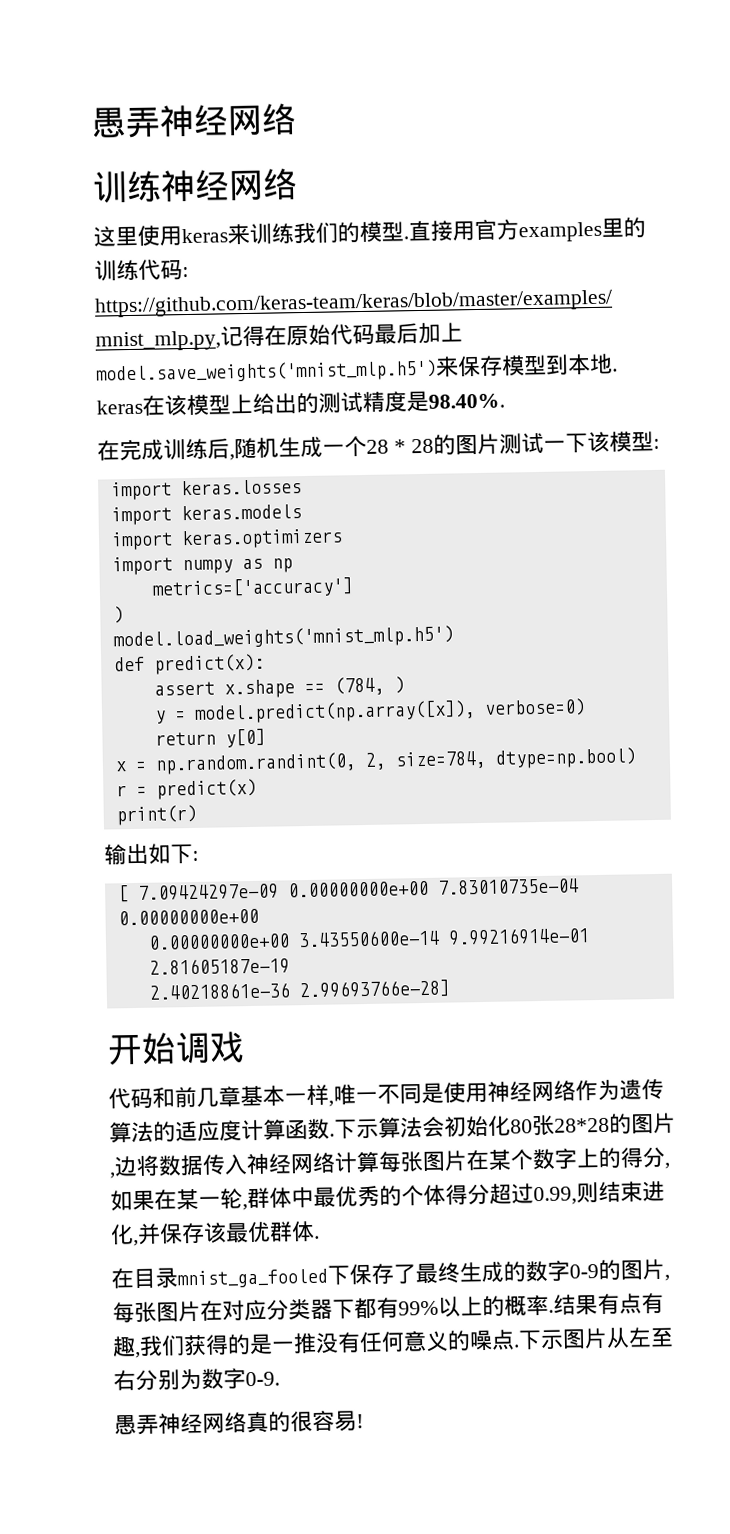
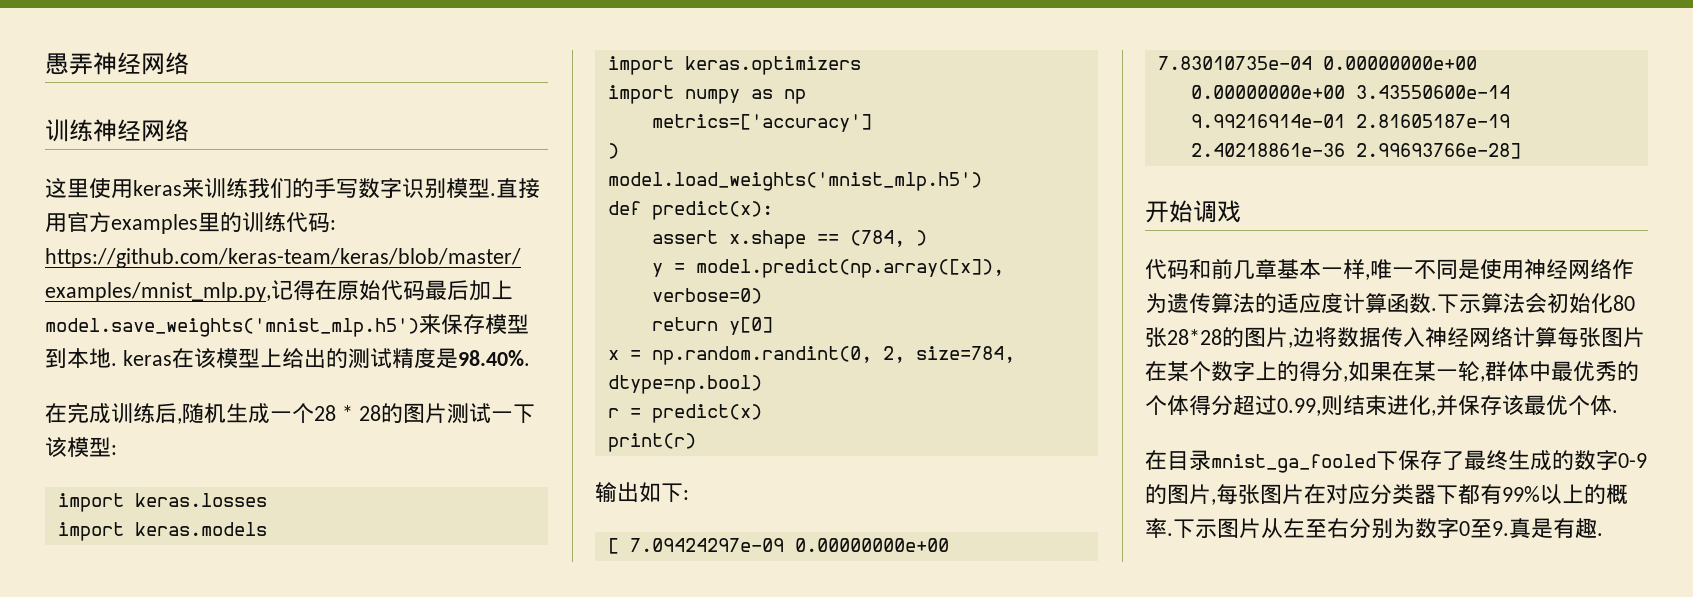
- 这里使用keras来训练我们的模型.
+ 这里使用keras来训练我们的手写数字识别模型.
- 下示算法会初始化80张28*28的图片,边将数据传入神经网络计算每张图片在某个数字上的得分,如果在某一轮,群体中最优秀的个体得分超过0.99,则结束进化,并保存该最优群体.
+ 下示算法会初始化80张28*28的图片,边将数据传入神经网络计算每张图片在某个数字上的得分,如果在某一轮,群体中最优秀的个体得分超过0.99,则结束进化,并保存该最优个体.
- 结果有点有趣,我们获得的是一推没有任何意义的噪点.
- 下示图片从左至右分别为数字0-9.
- 愚弄神经网络真的很容易!
+ 下示图片从左至右分别为数字0至9.真是有趣.

